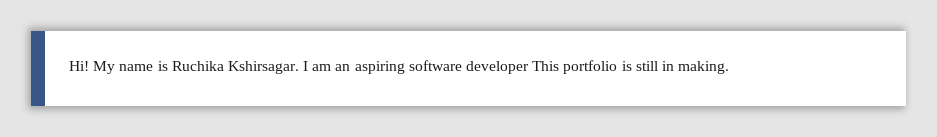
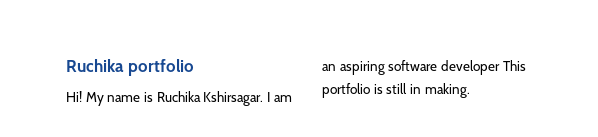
+ Ruchika portfolio

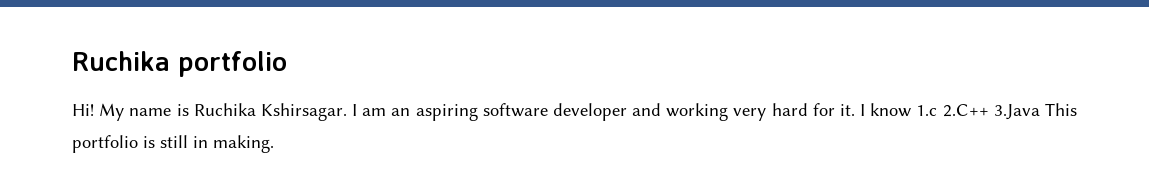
- I am an aspiring software developer This portfolio is still in making.
+ I am an aspiring software developer and working very hard for it. I know 1.c 2.C++ 3.Java This portfolio is still in making.

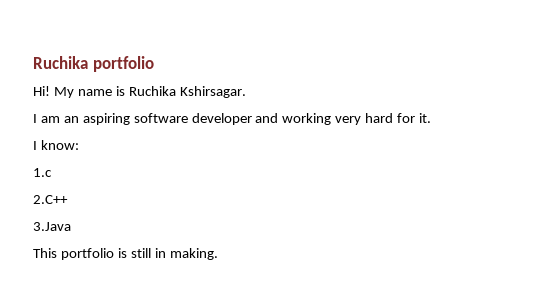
- My name is Ruchika Kshirsagar. I am an aspiring software developer and working very hard for it. I know 1.c 2.C++ 3.Java This portfolio is still in making.
+ My name is Ruchika Kshirsagar.
+ I am an aspiring software developer and working very hard for it.
+ I know:
+ 1.c
+ 2.C++
+ 3.Java
+ This portfolio is still in making.

